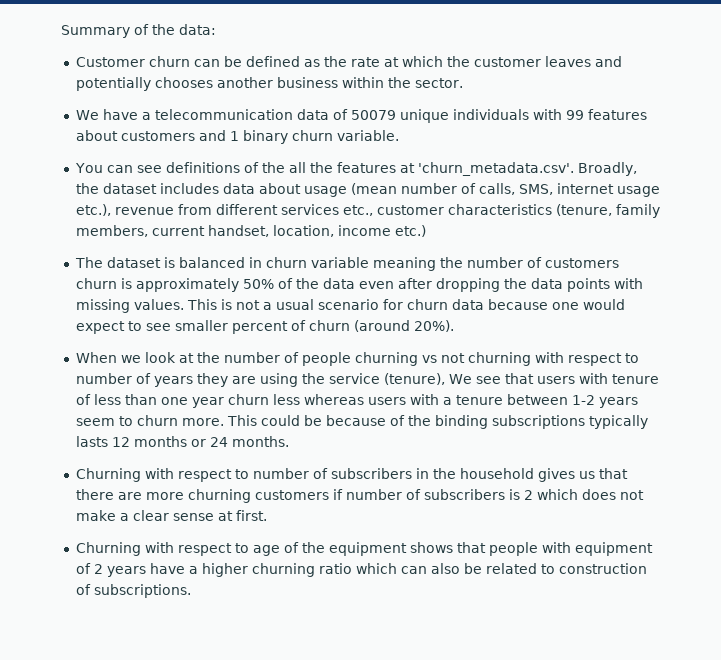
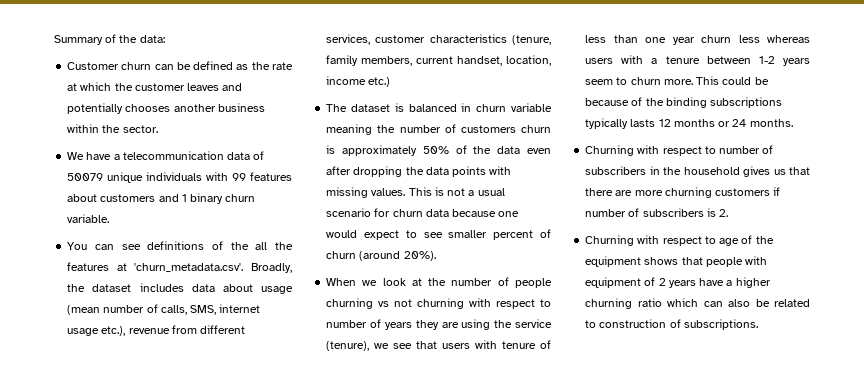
- You can see definitions of the all the features at 'churn_metadata.csv'. Broadly, the dataset includes data about usage (mean number of calls, SMS, internet usage etc.), revenue from different services etc., customer characteristics (tenure, family members, current handset, location, income etc.)
+ You can see definitions of the all the features at 'churn_metadata.csv'. Broadly, the dataset includes data about usage (mean number of calls, SMS, internet usage etc.), revenue from different services, customer characteristics (tenure, family members, current handset, location, income etc.)
- When we look at the number of people churning vs not churning with respect to number of years they are using the service (tenure), We see that users with tenure of less than one year churn less whereas users with a tenure between 1-2 years seem to churn more.
+ When we look at the number of people churning vs not churning with respect to number of years they are using the service (tenure), we see that users with tenure of less than one year churn less whereas users with a tenure between 1-2 years seem to churn more.
- Churning with respect to number of subscribers in the household gives us that there are more churning customers if number of subscribers is 2 which does not make a clear sense at first.
+ Churning with respect to number of subscribers in the household gives us that there are more churning customers if number of subscribers is 2.

